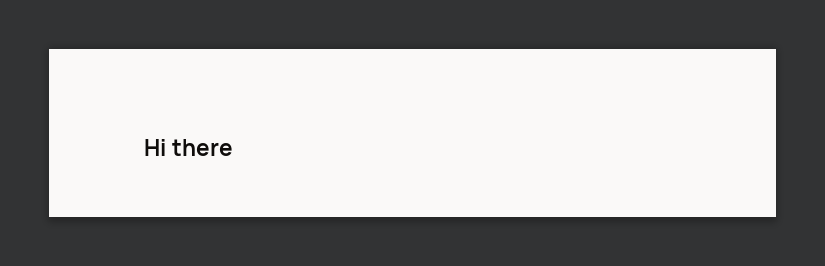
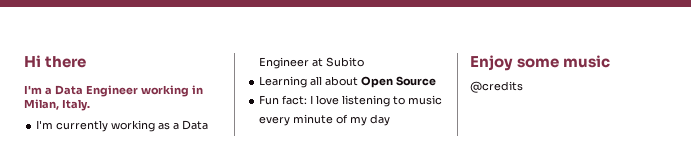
+ I'm a Data Engineer working in Milan, Italy.
+ I'm currently working as a Data Engineer at Subito
+ Learning all about Open Source
+ Fun fact: I love listening to music every minute of my day
+ Enjoy some music
+ @credits

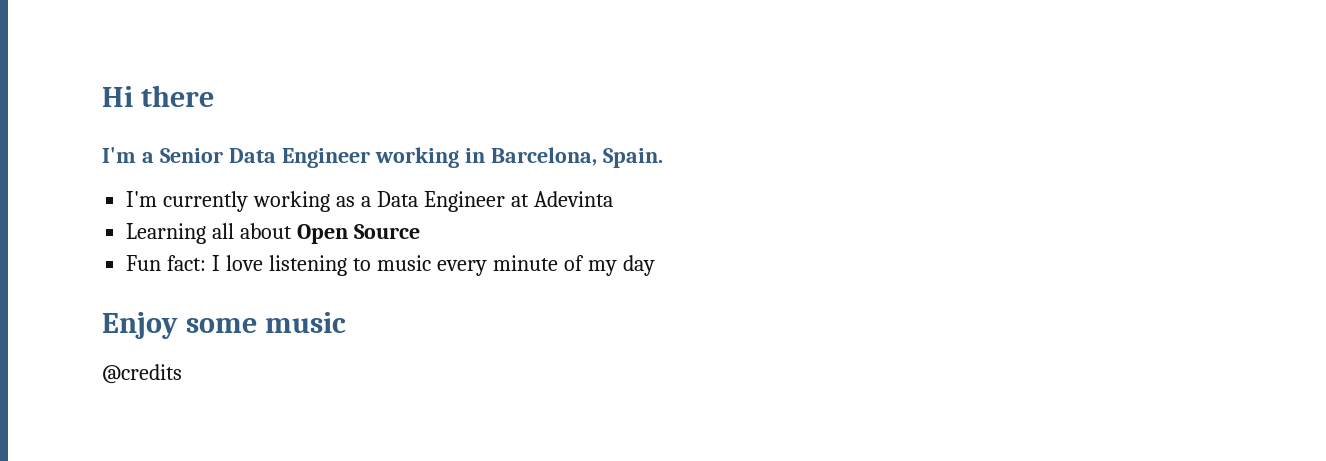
- I'm a Data Engineer working in Milan, Italy.
+ I'm a Senior Data Engineer working in Barcelona, Spain.
- I'm currently working as a Data Engineer at Subito
+ I'm currently working as a Data Engineer at Adevinta

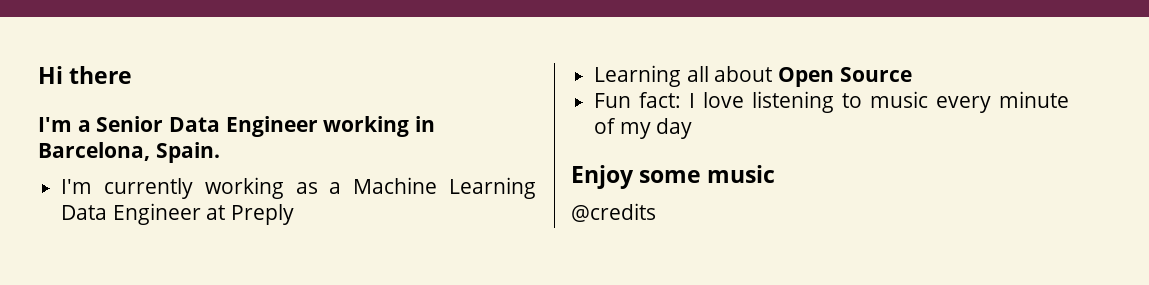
- I'm currently working as a Data Engineer at Adevinta
+ I'm currently working as a Machine Learning Data Engineer at Preply

